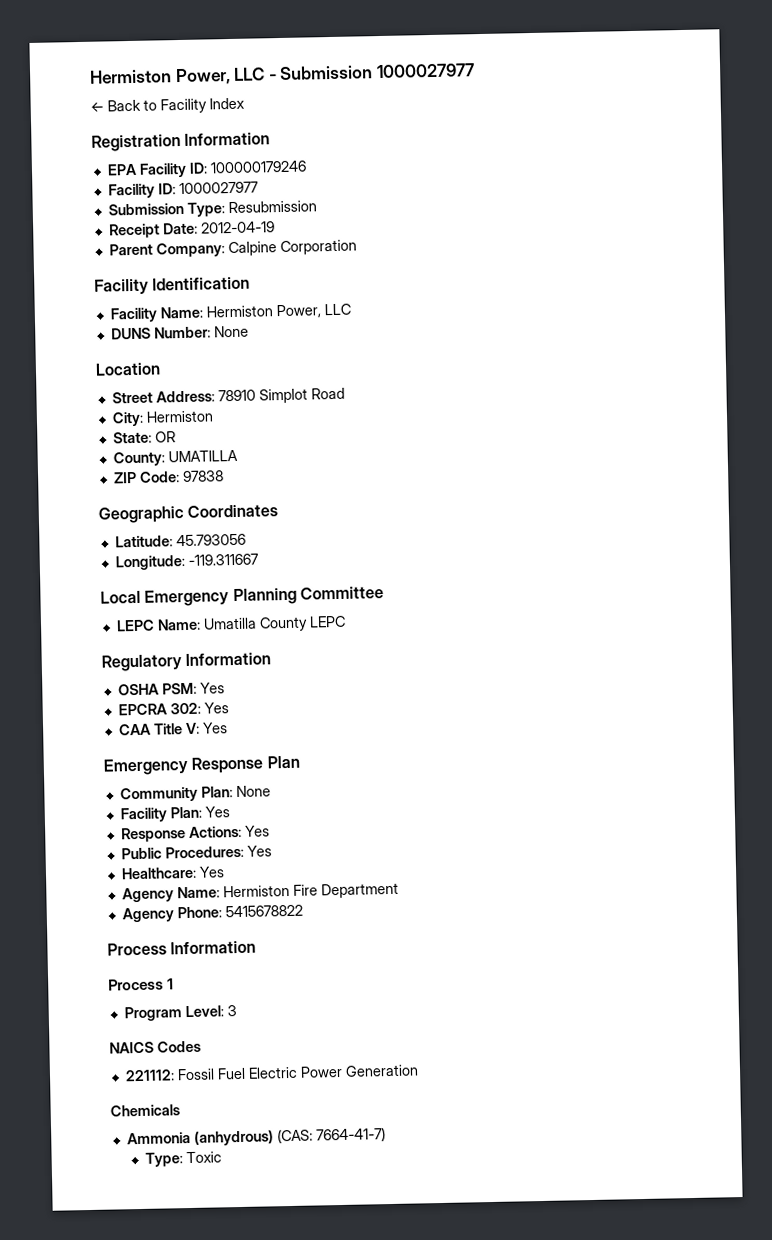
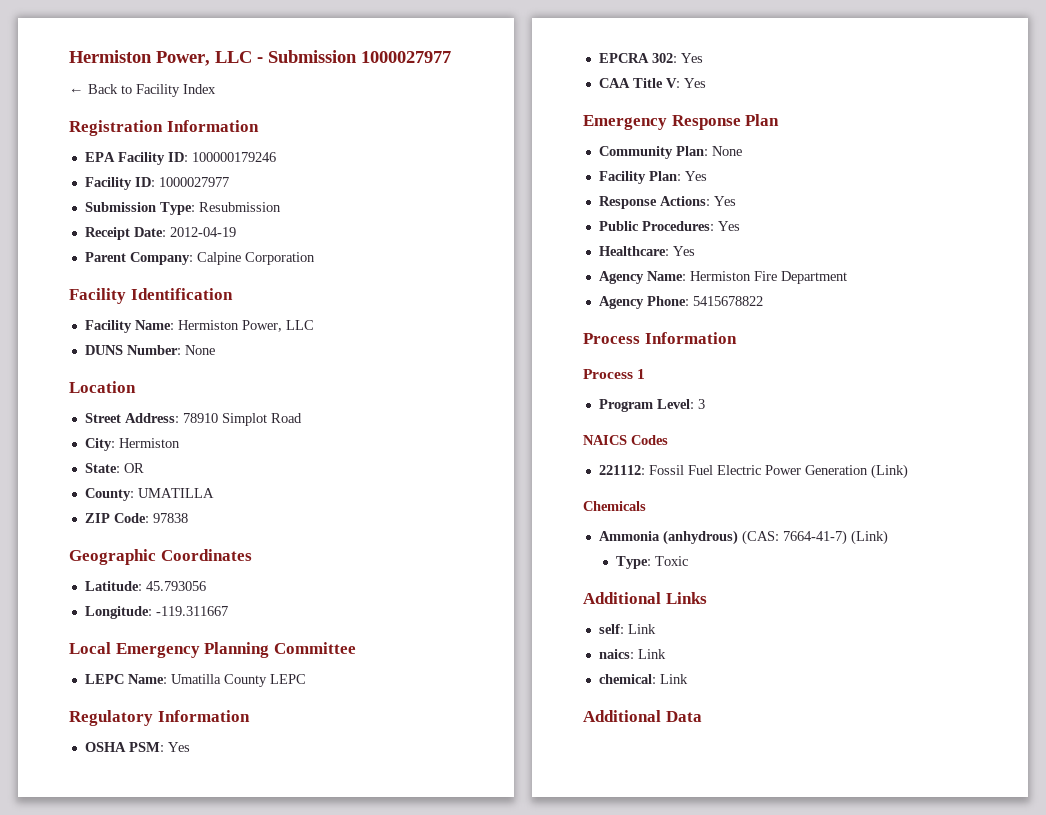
- 221112: Fossil Fuel Electric Power Generation
+ 221112: Fossil Fuel Electric Power Generation (Link)
- Ammonia (anhydrous) (CAS: 7664-41-7)
+ Ammonia (anhydrous) (CAS: 7664-41-7) (Link)
+ Additional Links
+ self: Link
+ naics: Link
+ chemical: Link
+ Additional Data

